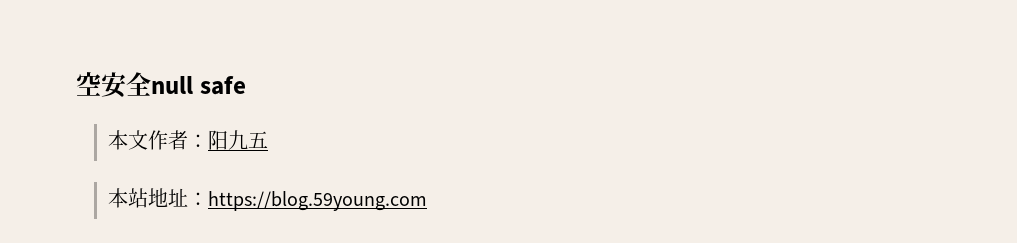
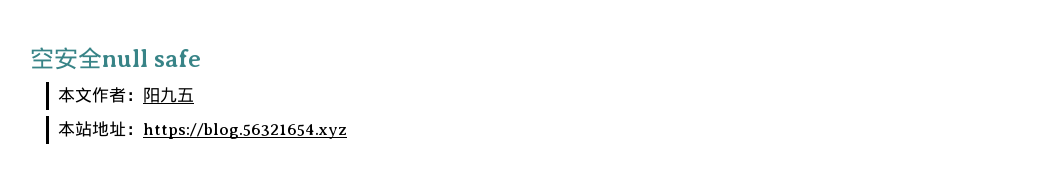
- 本站地址：https://blog.59young.com
+ 本站地址：https://blog.56321654.xyz

